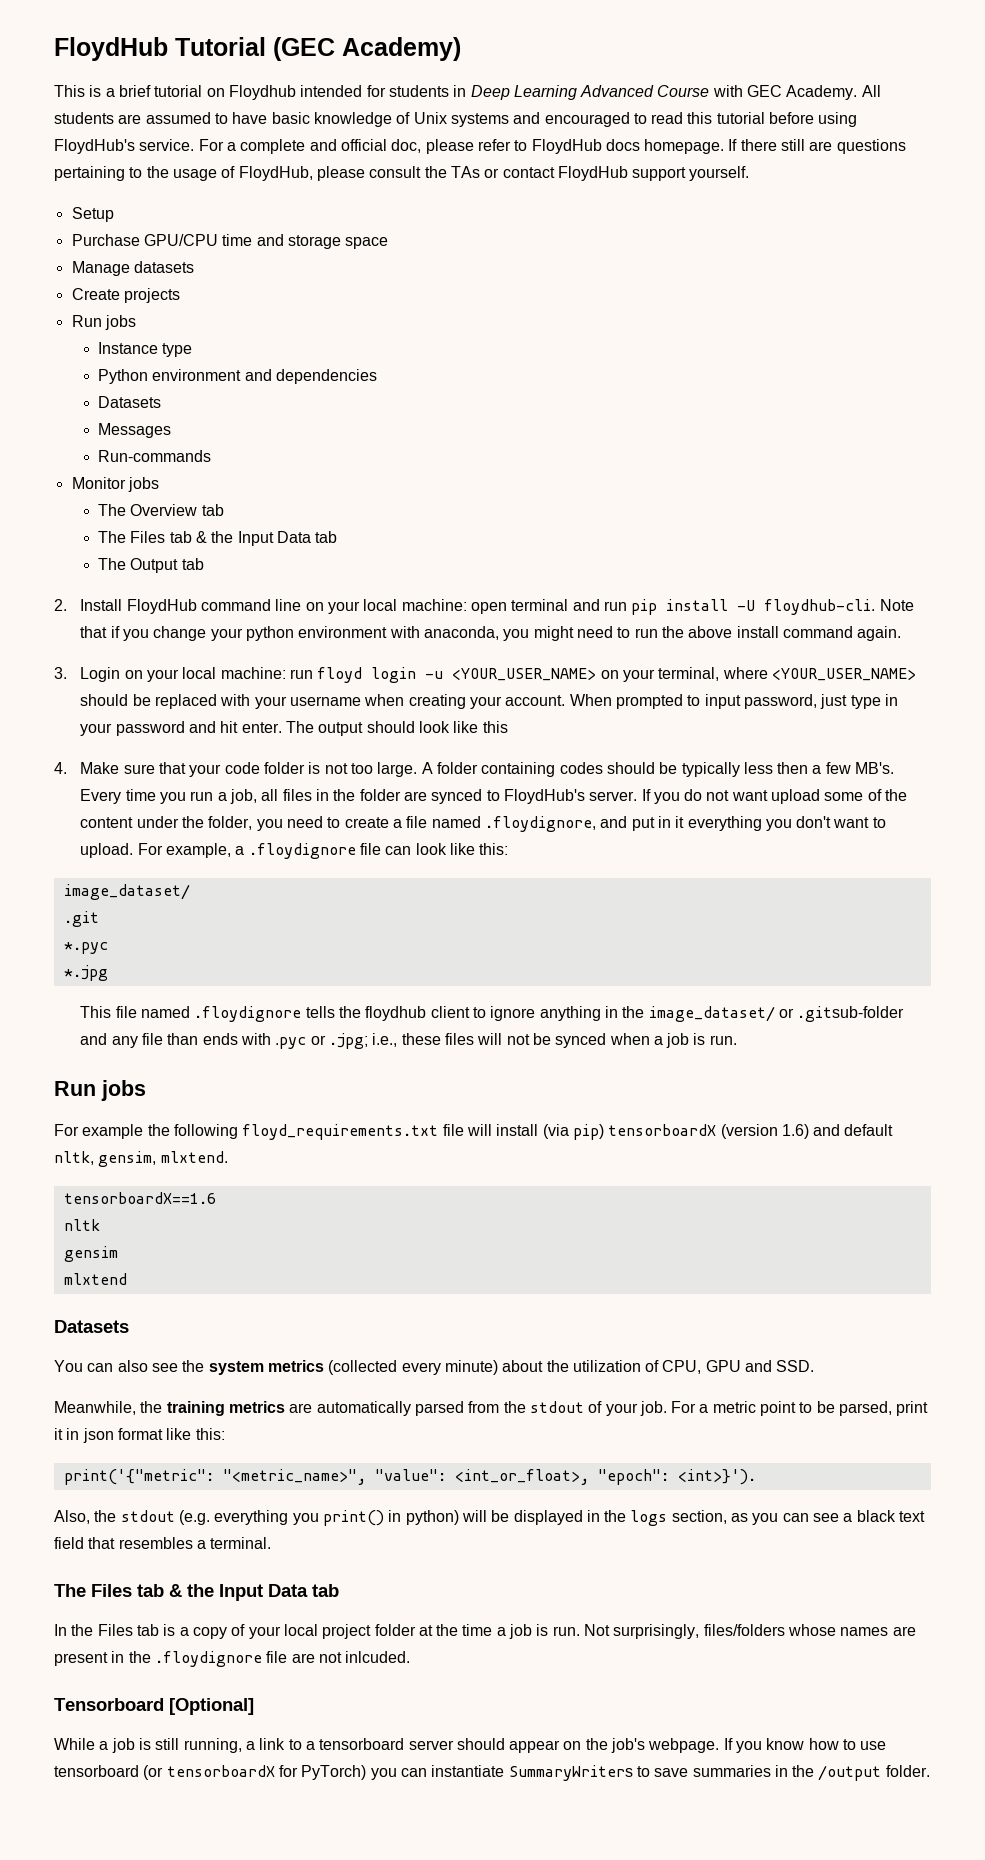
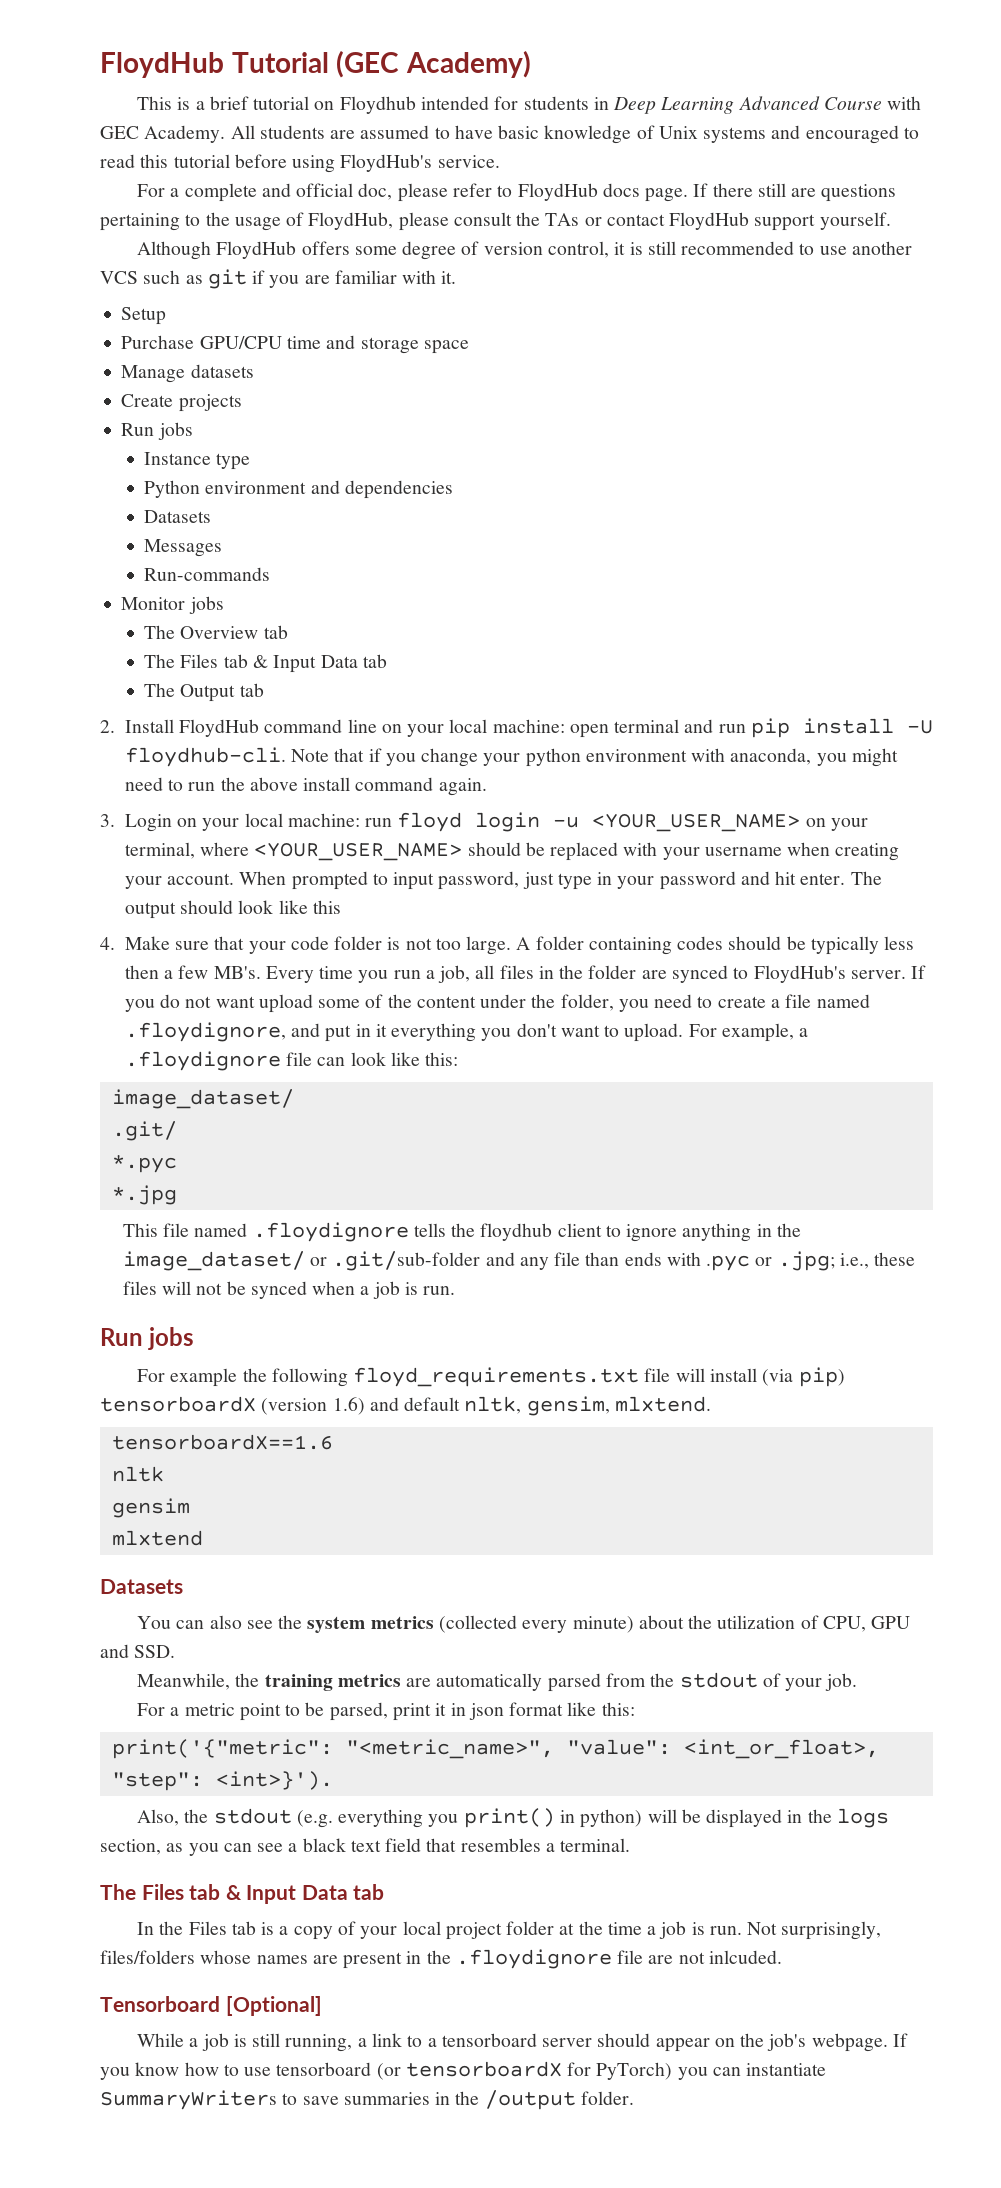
- All students are assumed to have basic knowledge of Unix systems and encouraged to read this tutorial before using FloydHub's service. For a complete and official doc, please refer to FloydHub docs homepage.
+ All students are assumed to have basic knowledge of Unix systems and encouraged to read this tutorial before using FloydHub's service.
+ For a complete and official doc, please refer to FloydHub docs page.
+ Although FloydHub offers some degree of version control, it is still recommended to use another VCS such as git if you are familiar with it.
  The Overview tab
- The Files tab & the Input Data tab
+ The Files tab & Input Data tab
- .git
+ .git/
- This file named .floydignore tells the floydhub client to ignore anything in the image_dataset/ or .gitsub-folder and any file than ends with .pyc or .jpg; i.e., these files will not be synced when a job is run.
+ This file named .floydignore tells the floydhub client to ignore anything in the image_dataset/ or .git/sub-folder and any file than ends with .pyc or .jpg; i.e., these files will not be synced when a job is run.
- Meanwhile, the training metrics are automatically parsed from the stdout of your job. For a metric point to be parsed, print it in json format like this:
+ Meanwhile, the training metrics are automatically parsed from the stdout of your job.
+ For a metric point to be parsed, print it in json format like this:
- print('{"metric": "<metric_name>", "value": <int_or_float>, "epoch": <int>}').
+ print('{"metric": "<metric_name>", "value": <int_or_float>, "step": <int>}').
  Also, the stdout (e.g. everything you print() in python) will be displayed in the logs section, as you can see a black text field that resembles a terminal.
- The Files tab & the Input Data tab
+ The Files tab & Input Data tab

